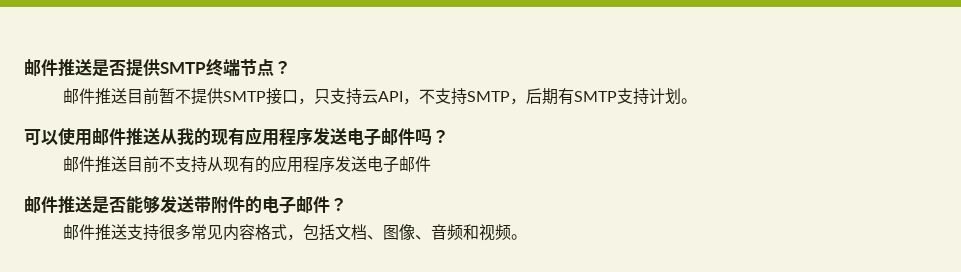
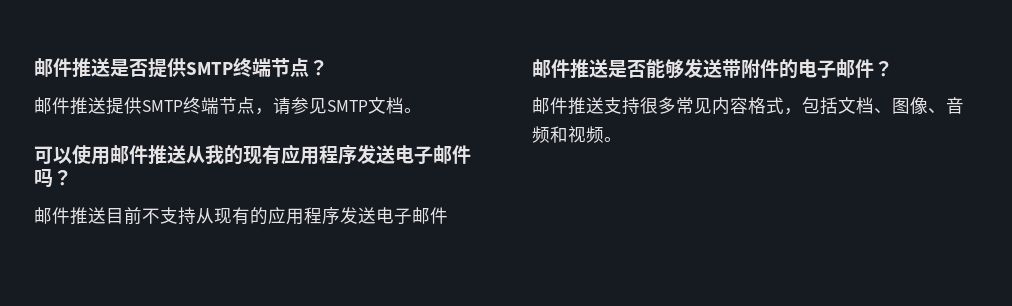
- 邮件推送目前暂不提供SMTP接口，只支持云API，不支持SMTP，后期有SMTP支持计划。
+ 邮件推送提供SMTP终端节点，请参见SMTP文档。

